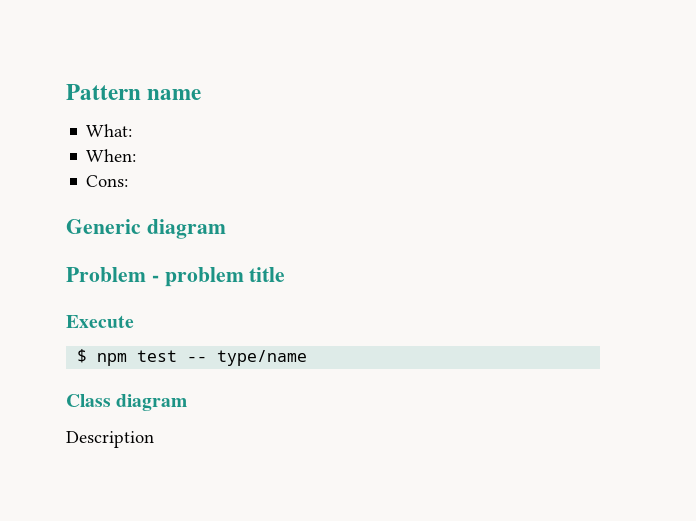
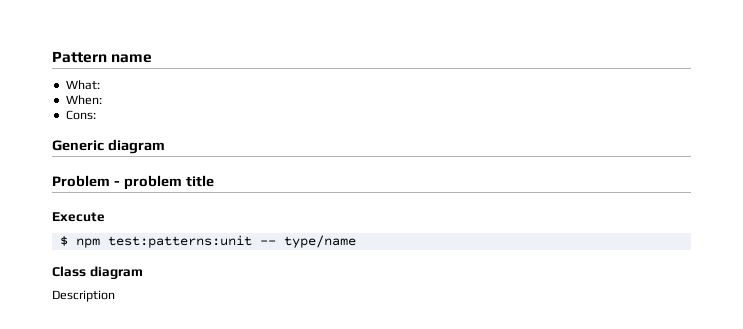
- $ npm test -- type/name
+ $ npm test:patterns:unit -- type/name

